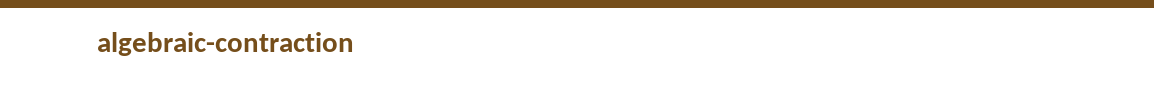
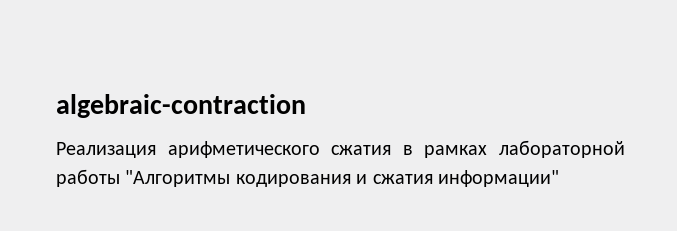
+ Реализация арифметического сжатия в рамках лабораторной работы "Алгоритмы кодирования и сжатия информации"

